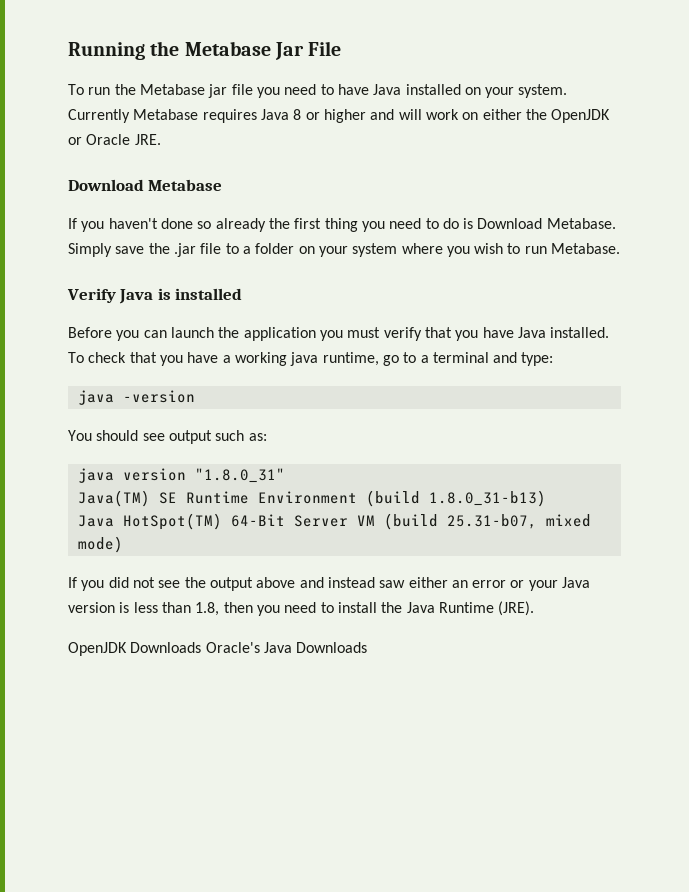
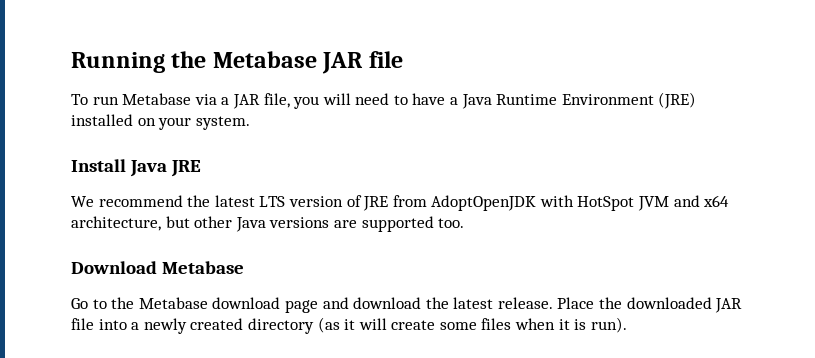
- Running the Metabase Jar File
+ Running the Metabase JAR file
- To run the Metabase jar file you need to have Java installed on your system. Currently Metabase requires Java 8 or higher and will work on either the OpenJDK or Oracle JRE.
+ To run Metabase via a JAR file, you will need to have a Java Runtime Environment (JRE) installed on your system.
+ Install Java JRE
+ We recommend the latest LTS version of JRE from AdoptOpenJDK with HotSpot JVM and x64 architecture, but other Java versions are supported too.
  Download Metabase
- If you haven't done so already the first thing you need to do is Download Metabase. Simply save the .jar file to a folder on your system where you wish to run Metabase.
- Verify Java is installed
- Before you can launch the application you must verify that you have Java installed. To check that you have a working java runtime, go to a terminal and type:
- java -version
- You should see output such as:
- java version "1.8.0_31"
- Java(TM) SE Runtime Environment (build 1.8.0_31-b13)
- Java HotSpot(TM) 64-Bit Server VM (build 25.31-b07, mixed mode)
- If you did not see the output above and instead saw either an error or your Java version is less than 1.8, then you need to install the Java Runtime (JRE).
- OpenJDK Downloads Oracle's Java Downloads
+ Go to the Metabase download page and download the latest release. Place the downloaded JAR file into a newly created directory (as it will create some files when it is run).

